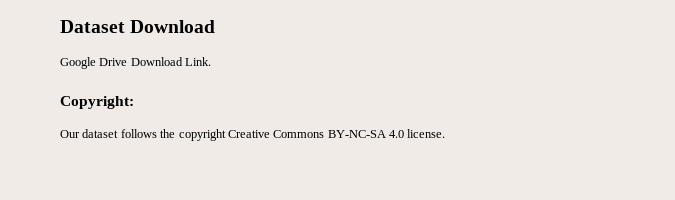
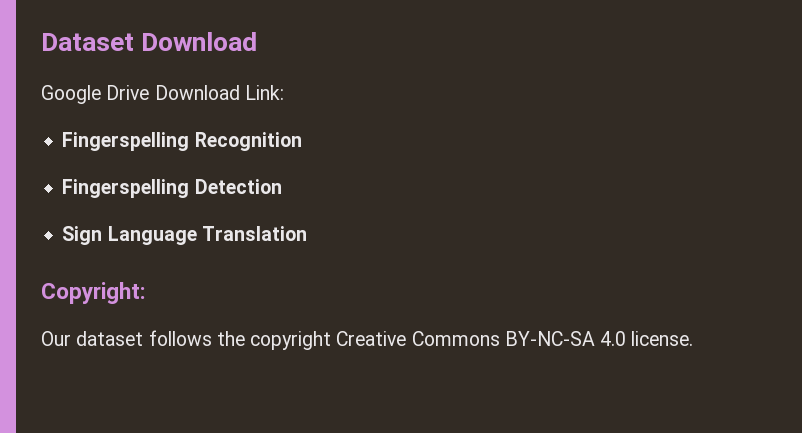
- Google Drive Download Link.
+ Google Drive Download Link:
+ Fingerspelling Recognition
+ Fingerspelling Detection
+ Sign Language Translation

